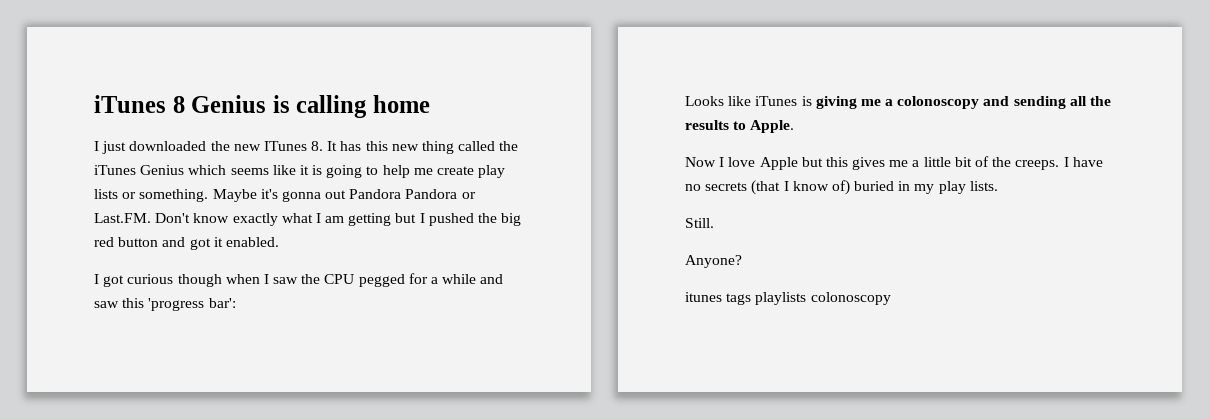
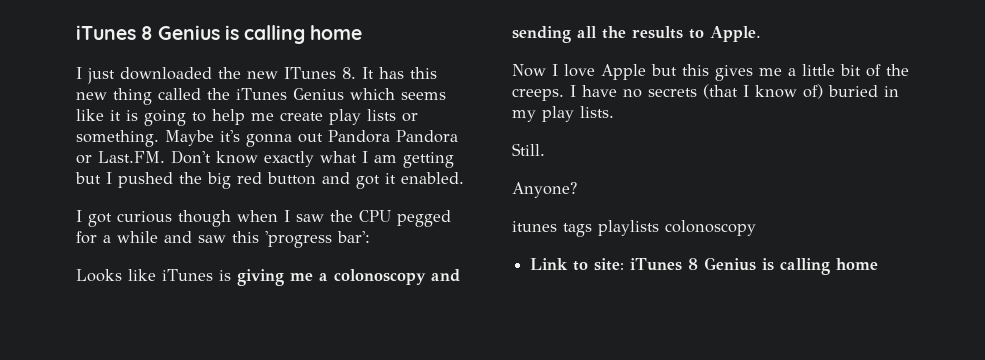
+ Link to site: iTunes 8 Genius is calling home

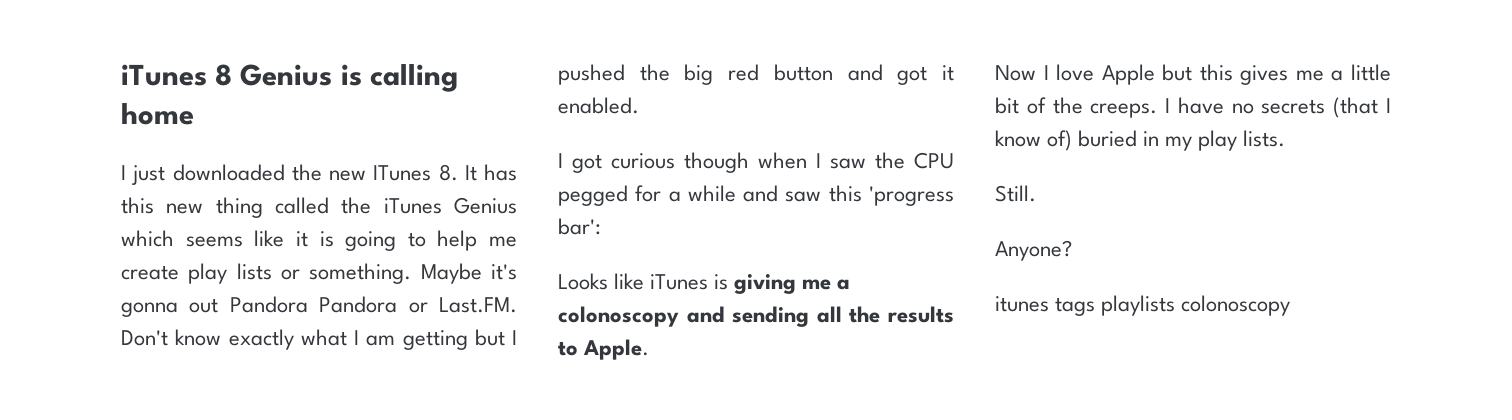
- Link to site: iTunes 8 Genius is calling home

